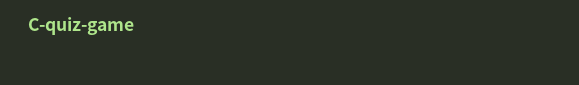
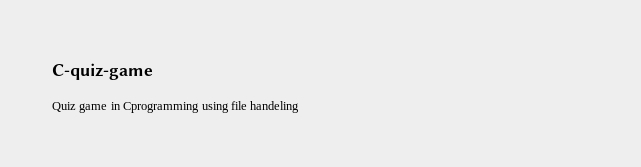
+ Quiz game in Cprogramming using file handeling

